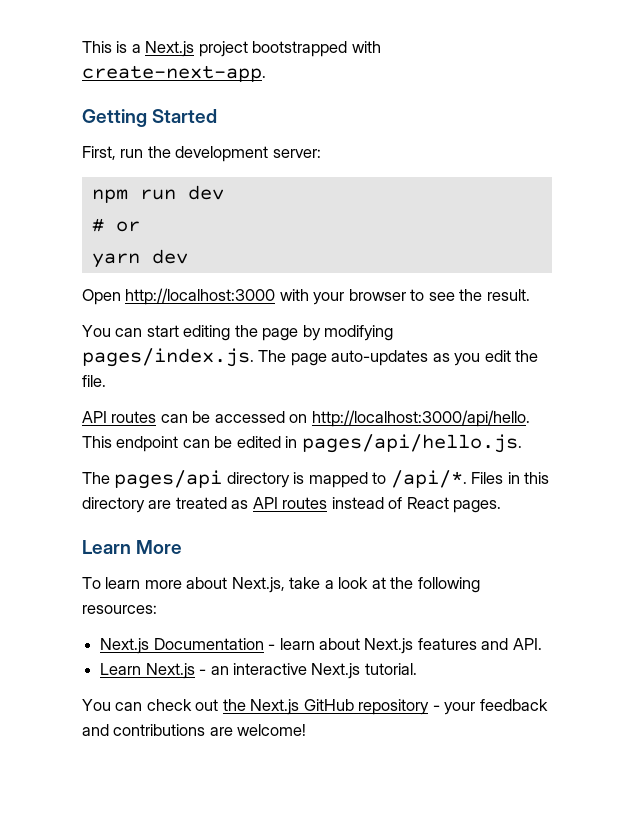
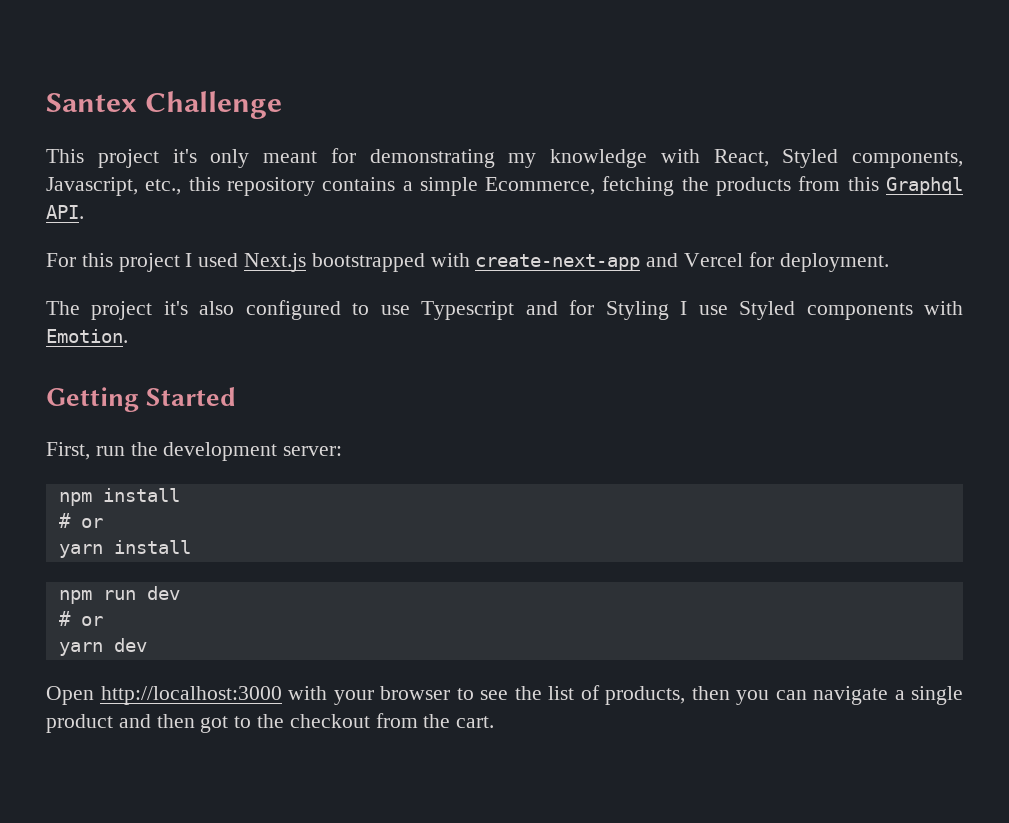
- This is a Next.js project bootstrapped with create-next-app.
+ Santex Challenge
+ This project it's only meant for demonstrating my knowledge with React, Styled components, Javascript, etc., this repository contains a simple Ecommerce, fetching the products from this Graphql API.
+ For this project I used Next.js bootstrapped with create-next-app and Vercel for deployment.
+ The project it's also configured to use Typescript and for Styling I use Styled components with Emotion.
+ npm install
+ # or
+ yarn install
- Open http://localhost:3000 with your browser to see the result.
- You can start editing the page by modifying pages/index.js. The page auto-updates as you edit the file.
- API routes can be accessed on http://localhost:3000/api/hello. This endpoint can be edited in pages/api/hello.js.
- The pages/api directory is mapped to /api/*. Files in this directory are treated as API routes instead of React pages.
- Learn More
- To learn more about Next.js, take a look at the following resources:
- Next.js Documentation - learn about Next.js features and API.
- Learn Next.js - an interactive Next.js tutorial.
- You can check out the Next.js GitHub repository - your feedback and contributions are welcome!
+ Open http://localhost:3000 with your browser to see the list of products, then you can navigate a single product and then got to the checkout from the cart.

